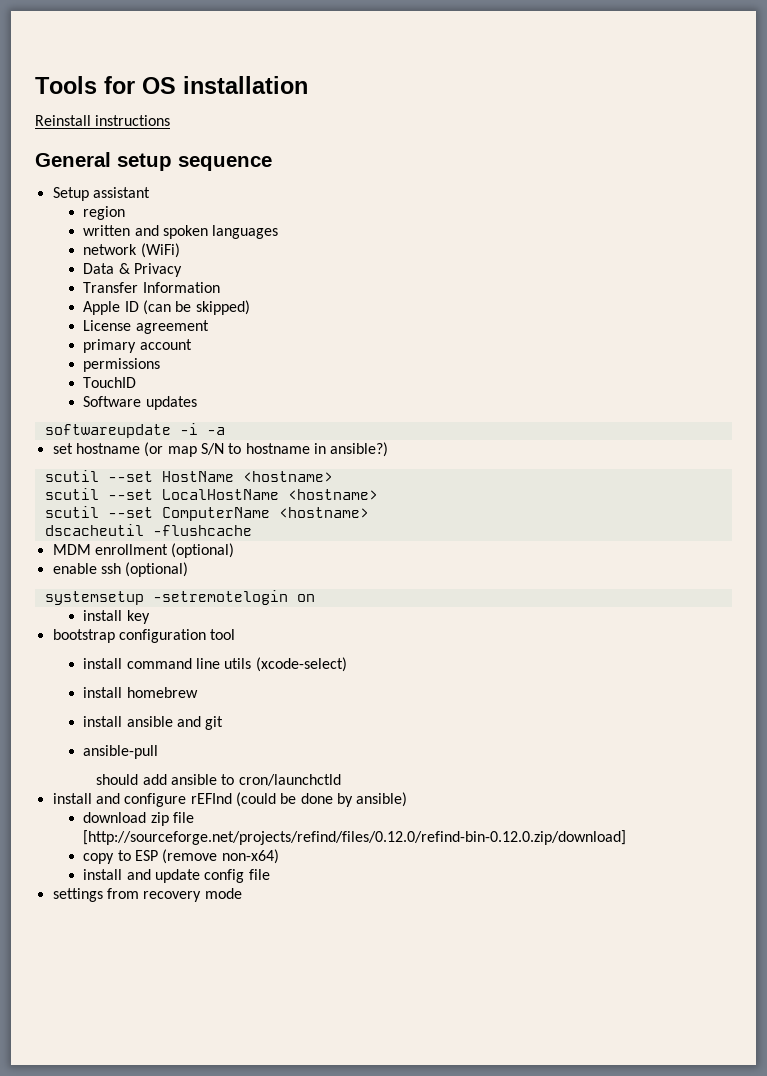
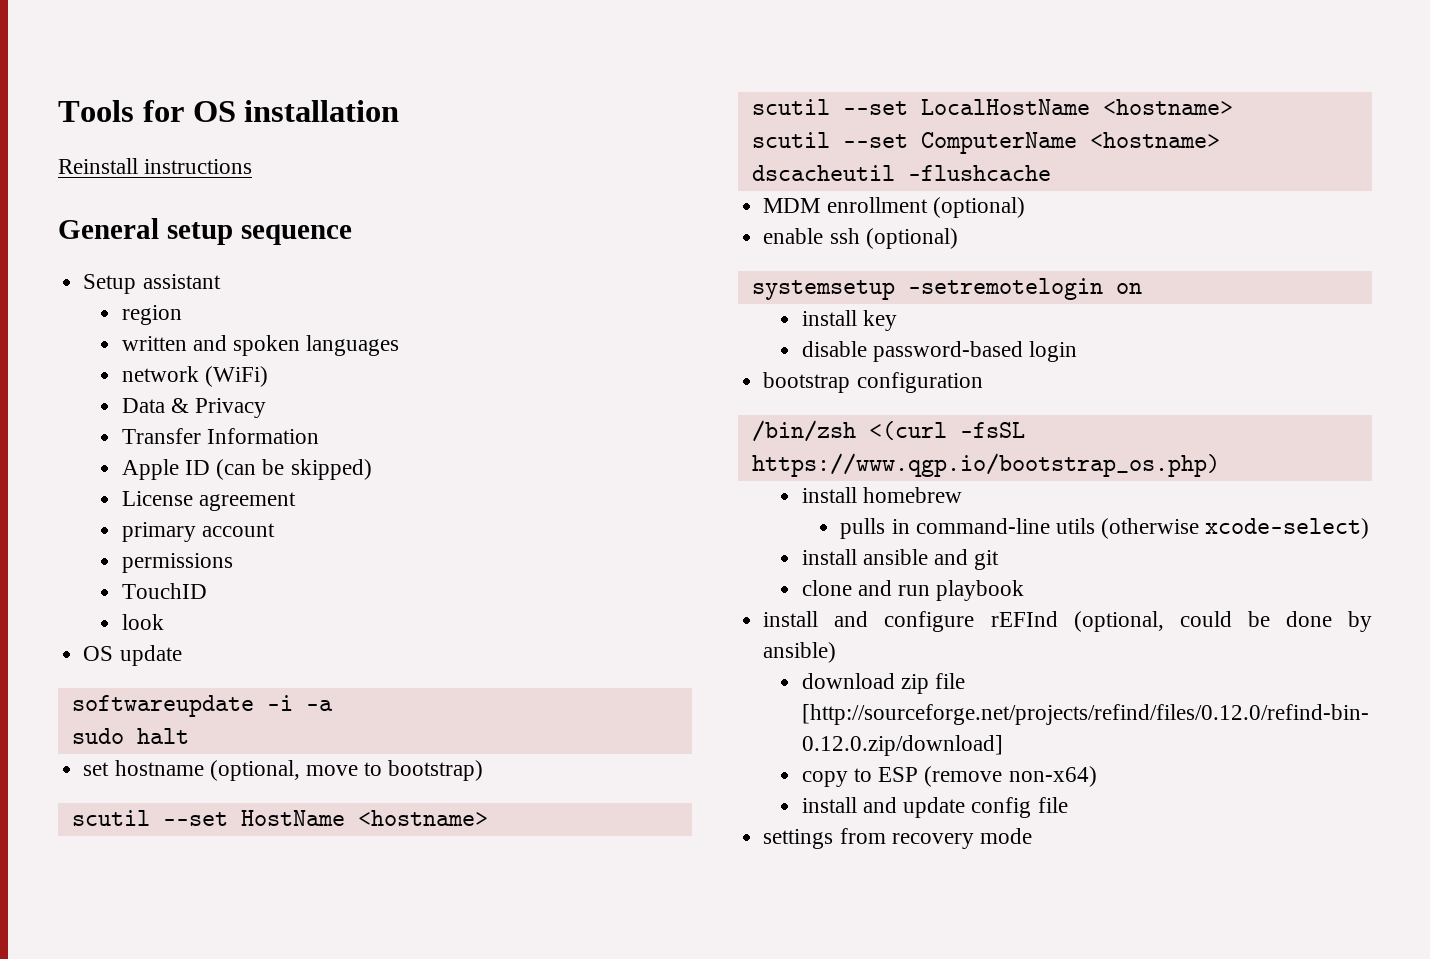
- Software updates
+ look
+ OS update
+ sudo halt
- set hostname (or map S/N to hostname in ansible?)
+ set hostname (optional, move to bootstrap)
+ disable password-based login
- bootstrap configuration tool
- install command line utils (xcode-select)
+ bootstrap configuration
+ /bin/zsh <(curl -fsSL https://www.qgp.io/bootstrap_os.php)
  install homebrew
+ pulls in command-line utils (otherwise xcode-select)
  install ansible and git
- ansible-pull
- should add ansible to cron/launchctld
+ clone and run playbook
- install and configure rEFInd (could be done by ansible)
+ install and configure rEFInd (optional, could be done by ansible)

